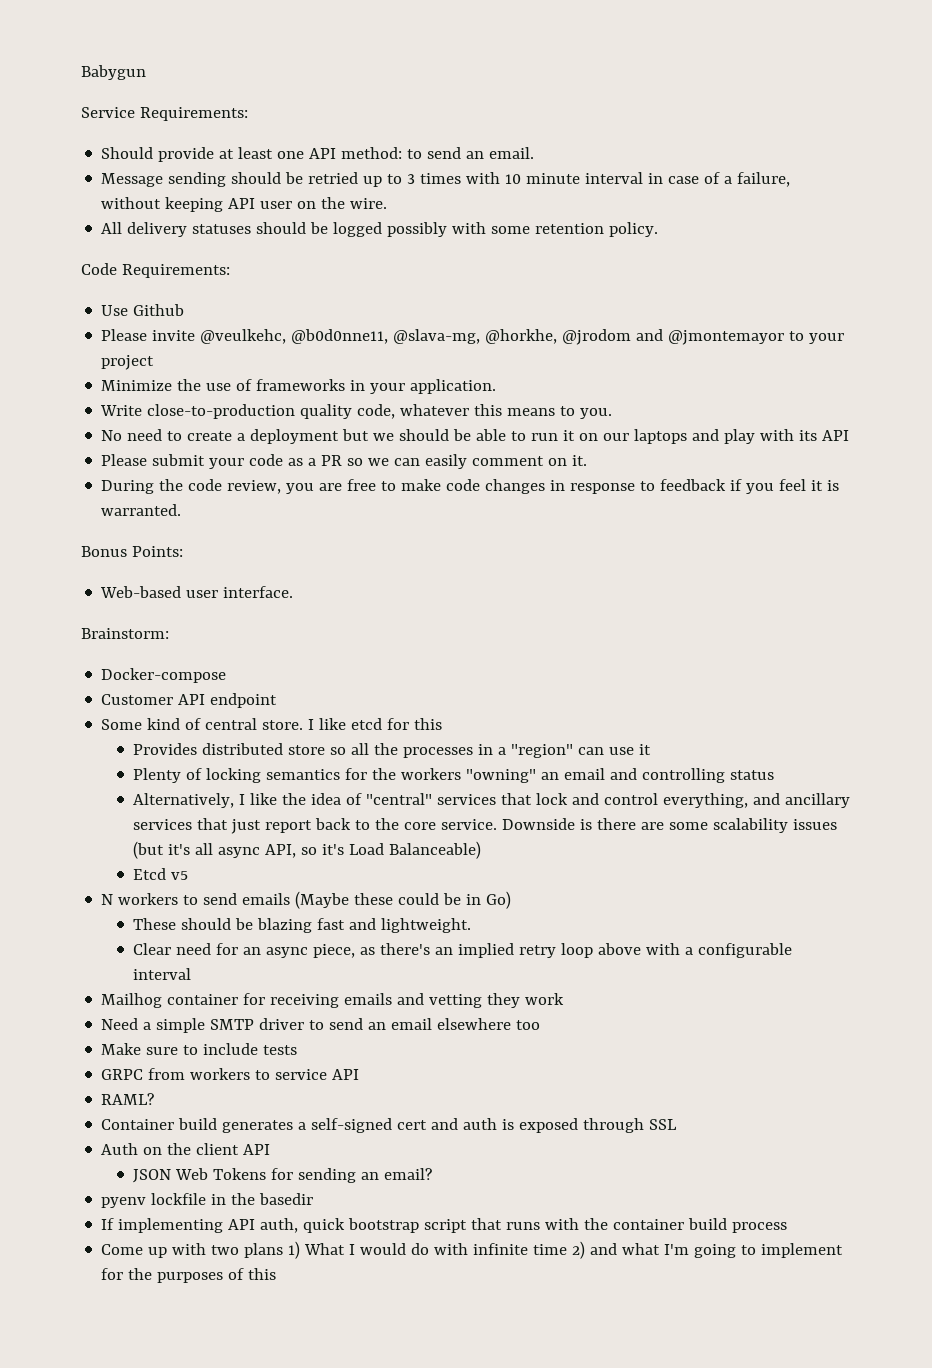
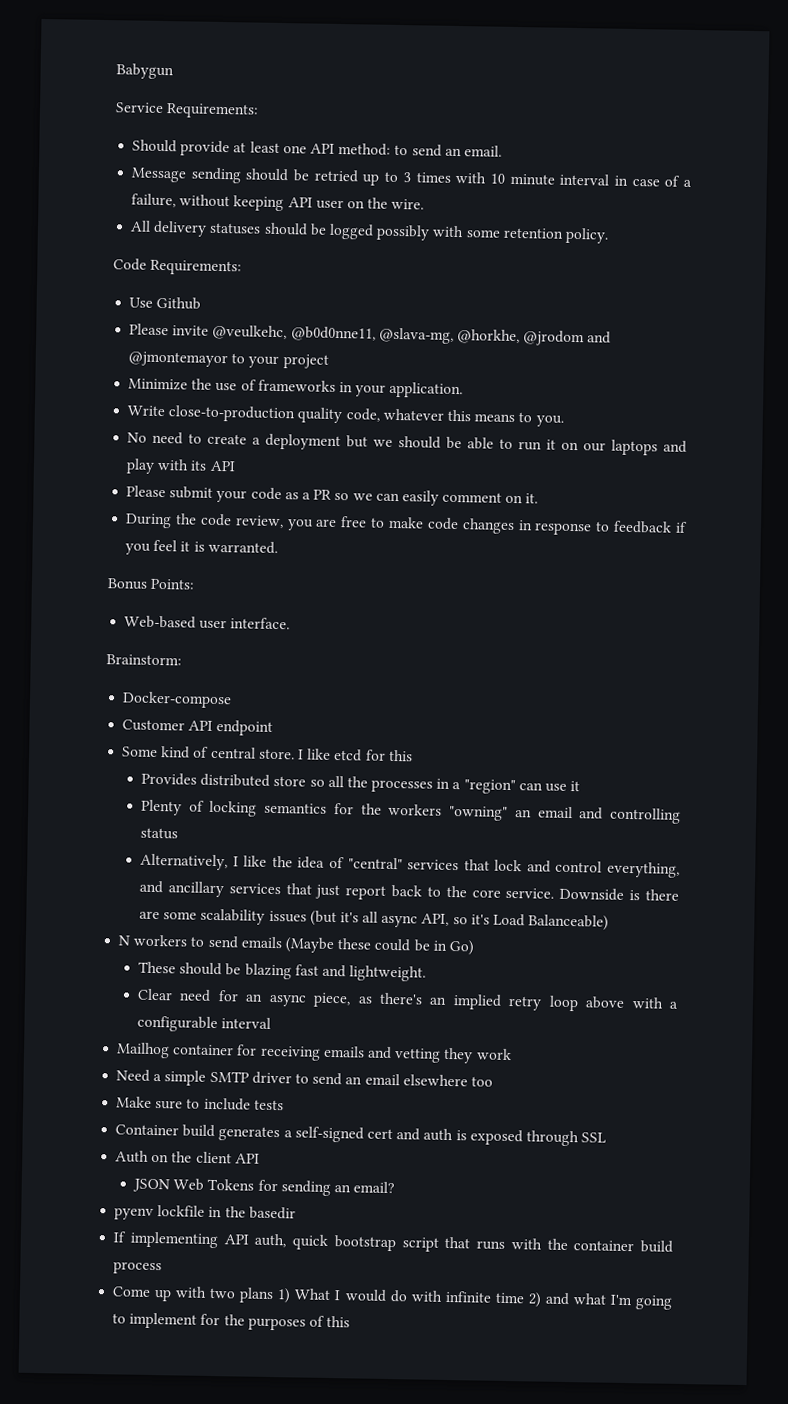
- Etcd v5
- GRPC from workers to service API
- RAML?

